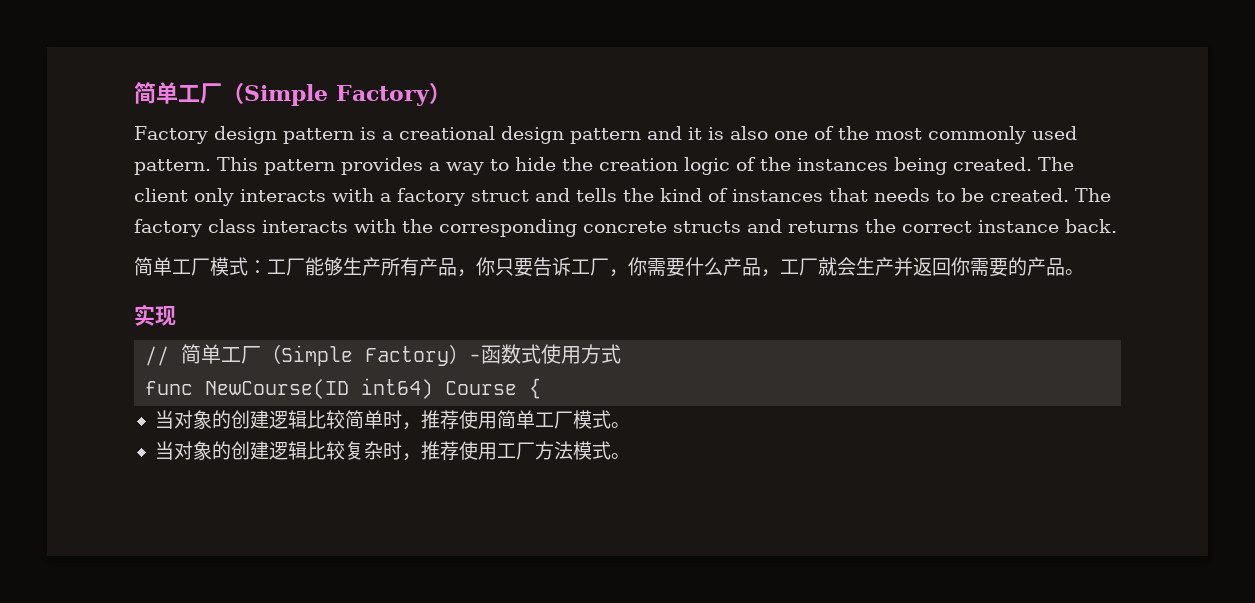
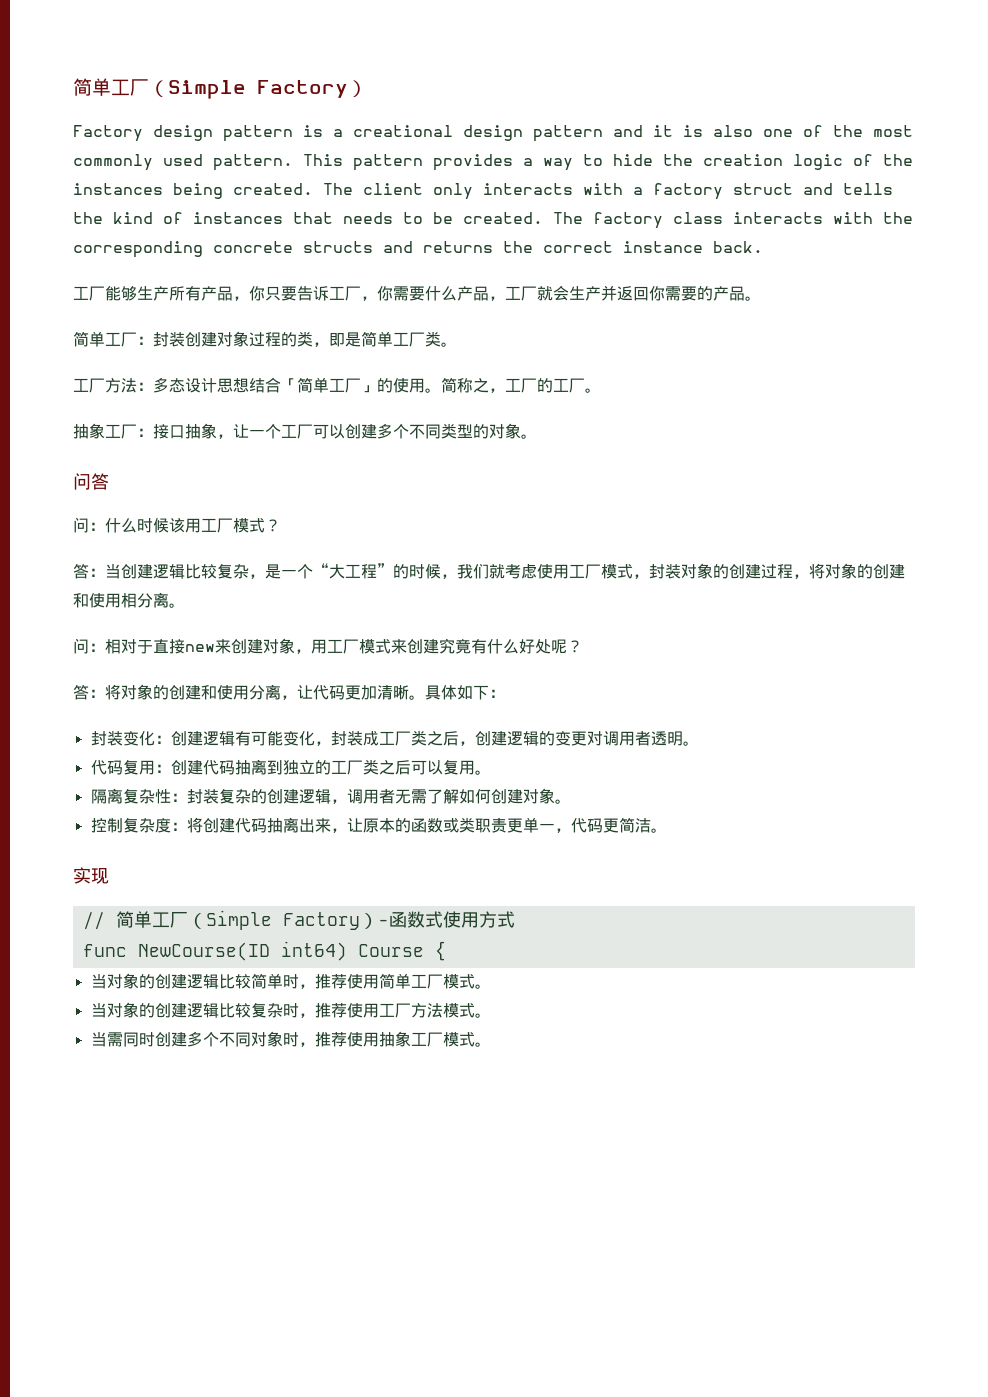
- 简单工厂模式：工厂能够生产所有产品，你只要告诉工厂，你需要什么产品，工厂就会生产并返回你需要的产品。
+ 工厂能够生产所有产品，你只要告诉工厂，你需要什么产品，工厂就会生产并返回你需要的产品。
+ 简单工厂：封装创建对象过程的类，即是简单工厂类。
+ 工厂方法：多态设计思想结合「简单工厂」的使用。简称之，工厂的工厂。
+ 抽象工厂：接口抽象，让一个工厂可以创建多个不同类型的对象。
+ 问答
+ 问：什么时候该用工厂模式？
+ 答：当创建逻辑比较复杂，是一个“大工程”的时候，我们就考虑使用工厂模式，封装对象的创建过程，将对象的创建和使用相分离。
+ 问：相对于直接new来创建对象，用工厂模式来创建究竟有什么好处呢？
+ 答：将对象的创建和使用分离，让代码更加清晰。具体如下：
+ 封装变化：创建逻辑有可能变化，封装成工厂类之后，创建逻辑的变更对调用者透明。
+ 代码复用：创建代码抽离到独立的工厂类之后可以复用。
+ 隔离复杂性：封装复杂的创建逻辑，调用者无需了解如何创建对象。
+ 控制复杂度：将创建代码抽离出来，让原本的函数或类职责更单一，代码更简洁。
+ 当需同时创建多个不同对象时，推荐使用抽象工厂模式。

